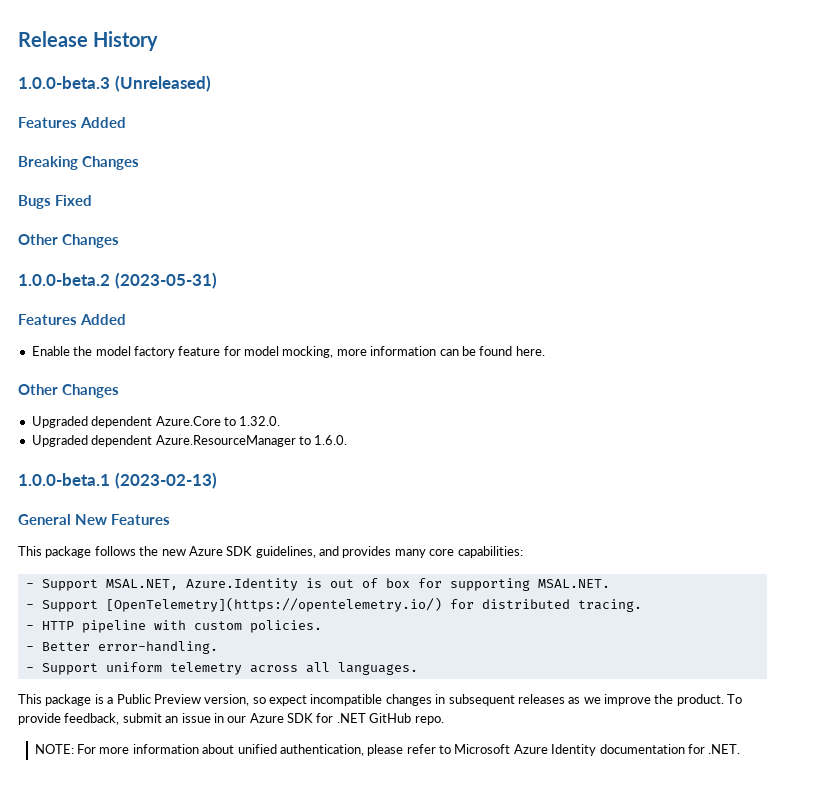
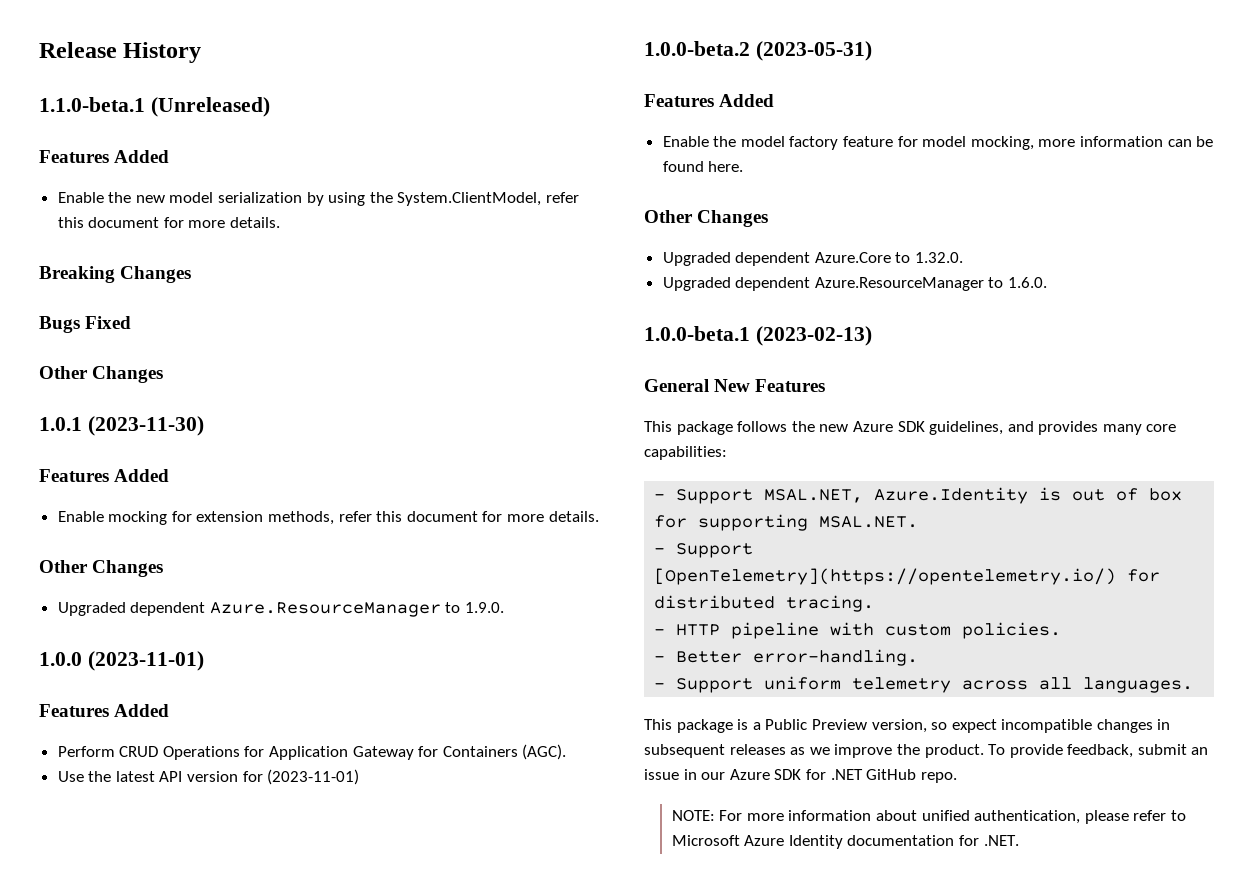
- 1.0.0-beta.3 (Unreleased)
+ 1.1.0-beta.1 (Unreleased)
+ Enable the new model serialization by using the System.ClientModel, refer this document for more details.
+ 1.0.1 (2023-11-30)
+ Features Added
+ Enable mocking for extension methods, refer this document for more details.
+ Other Changes
+ Upgraded dependent Azure.ResourceManager to 1.9.0.
+ 1.0.0 (2023-11-01)
+ Features Added
+ Perform CRUD Operations for Application Gateway for Containers (AGC).
+ Use the latest API version for (2023-11-01)

